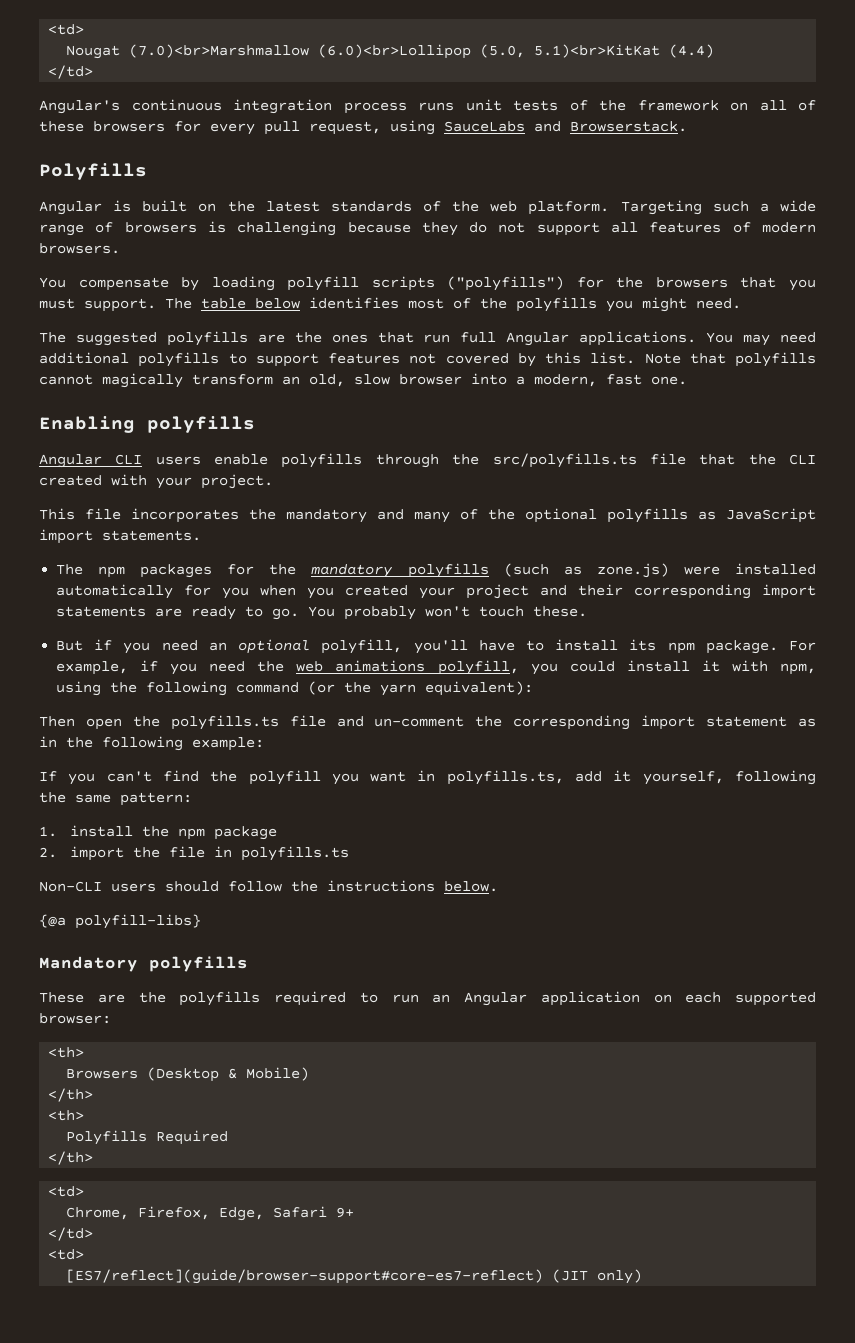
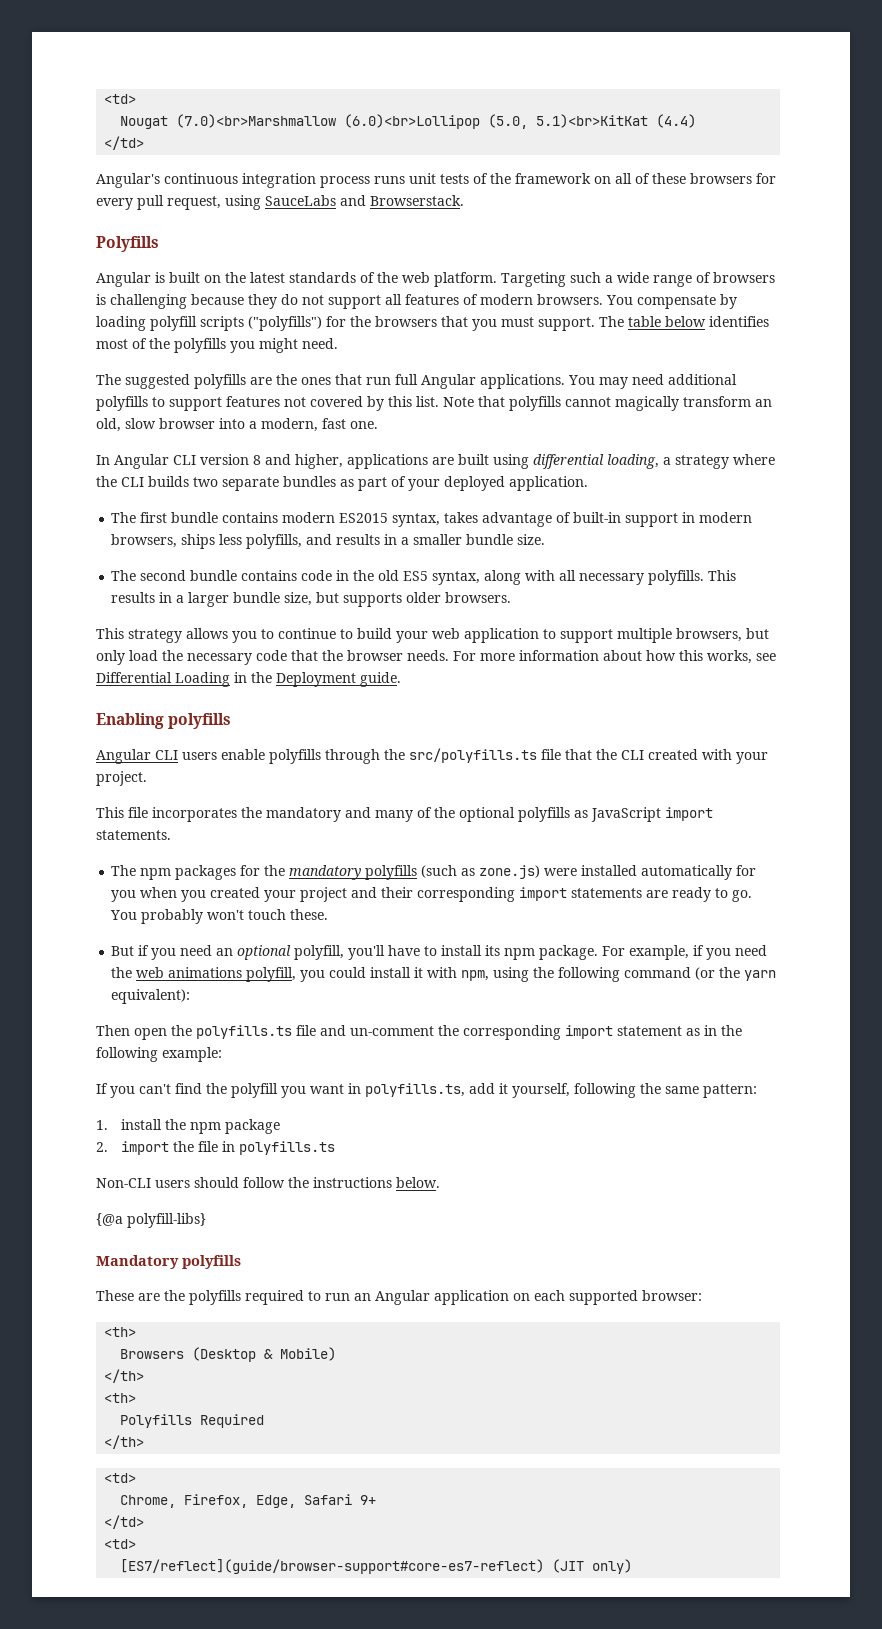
- Targeting such a wide range of browsers is challenging because they do not support all features of modern browsers.
- You compensate by loading polyfill scripts ("polyfills") for the browsers that you must support.
+ Targeting such a wide range of browsers is challenging because they do not support all features of modern browsers. You compensate by loading polyfill scripts ("polyfills") for the browsers that you must support.
+ In Angular CLI version 8 and higher, applications are built using differential loading, a strategy where the CLI builds two separate bundles as part of your deployed application.
+ The first bundle contains modern ES2015 syntax, takes advantage of built-in support in modern browsers, ships less polyfills, and results in a smaller bundle size.
+ The second bundle contains code in the old ES5 syntax, along with all necessary polyfills. This results in a larger bundle size, but supports older browsers.
+ This strategy allows you to continue to build your web application to support multiple browsers, but only load the necessary code that the browser needs. For more information about how this works, see Differential Loading in the Deployment guide.

